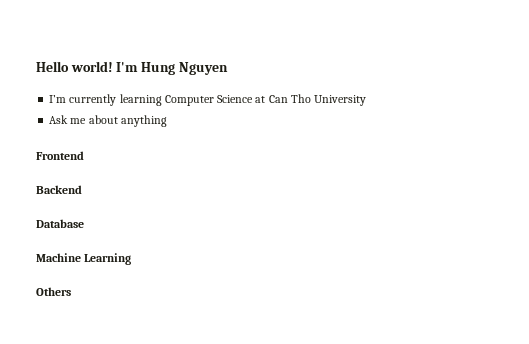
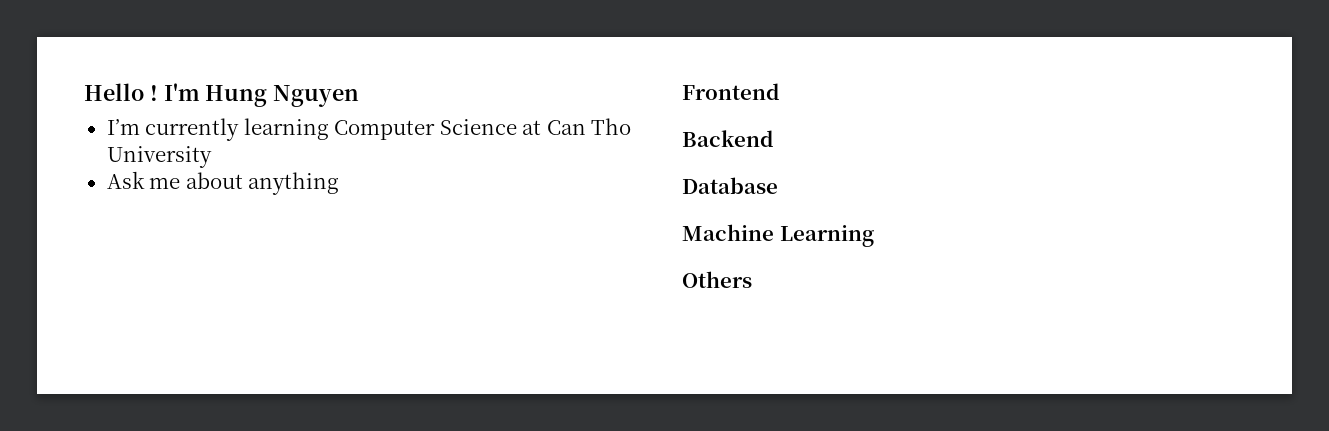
- Hello world!
+ Hello !

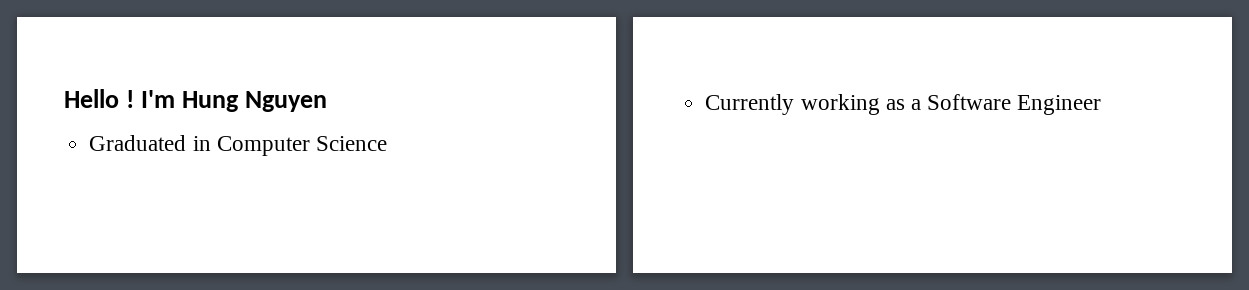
- I’m currently learning Computer Science at Can Tho University
- Ask me about anything
- Frontend
- Backend
- Database
- Machine Learning
- Others
+ Graduated in Computer Science
+ Currently working as a Software Engineer

